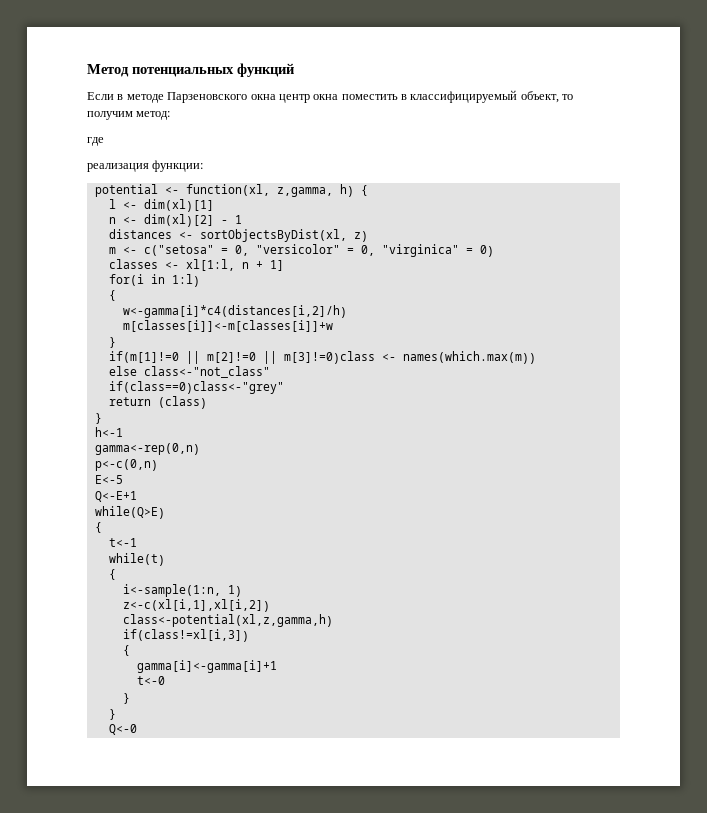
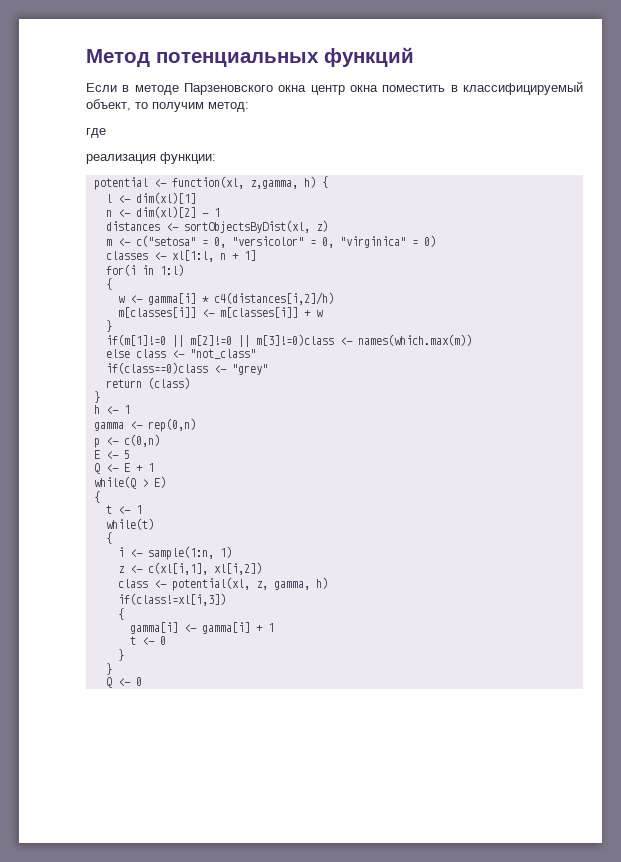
- w<-gamma[i]*c4(distances[i,2]/h)
- m[classes[i]]<-m[classes[i]]+w
+ w <- gamma[i] * c4(distances[i,2]/h)
+ m[classes[i]] <- m[classes[i]] + w
- else class<-"not_class"
- if(class==0)class<-"grey"
+ else class <- "not_class"
+ if(class==0)class <- "grey"
  return (class)
  }
- h<-1
- gamma<-rep(0,n)
- p<-c(0,n)
- E<-5
- Q<-E+1
- while(Q>E)
+ h <- 1
+ gamma <- rep(0,n)
+ p <- c(0,n)
+ E <- 5
+ Q <- E + 1
+ while(Q > E)
  {
- t<-1
+ t <- 1
  while(t)
  {
- i<-sample(1:n, 1)
- z<-c(xl[i,1],xl[i,2])
- class<-potential(xl,z,gamma,h)
+ i <- sample(1:n, 1)
+ z <- c(xl[i,1], xl[i,2])
+ class <- potential(xl, z, gamma, h)
  if(class!=xl[i,3])
  {
- gamma[i]<-gamma[i]+1
- t<-0
+ gamma[i] <- gamma[i] + 1
+ t <- 0
- Q<-0
+ Q <- 0

